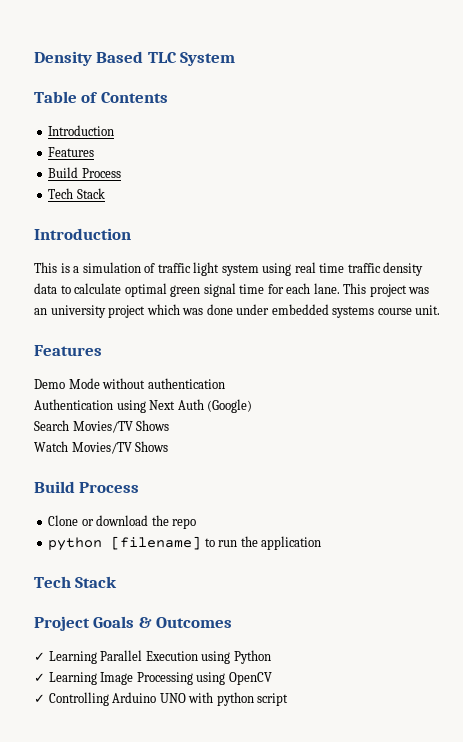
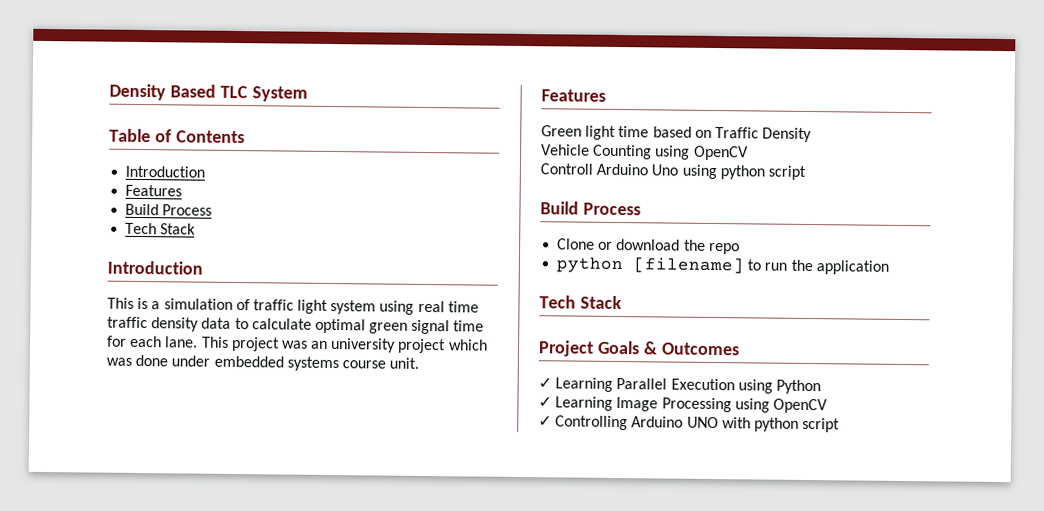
- Demo Mode without authentication
- Authentication using Next Auth (Google)
- Search Movies/TV Shows
- Watch Movies/TV Shows
+ Green light time based on Traffic Density
+ Vehicle Counting using OpenCV
+ Controll Arduino Uno using python script

